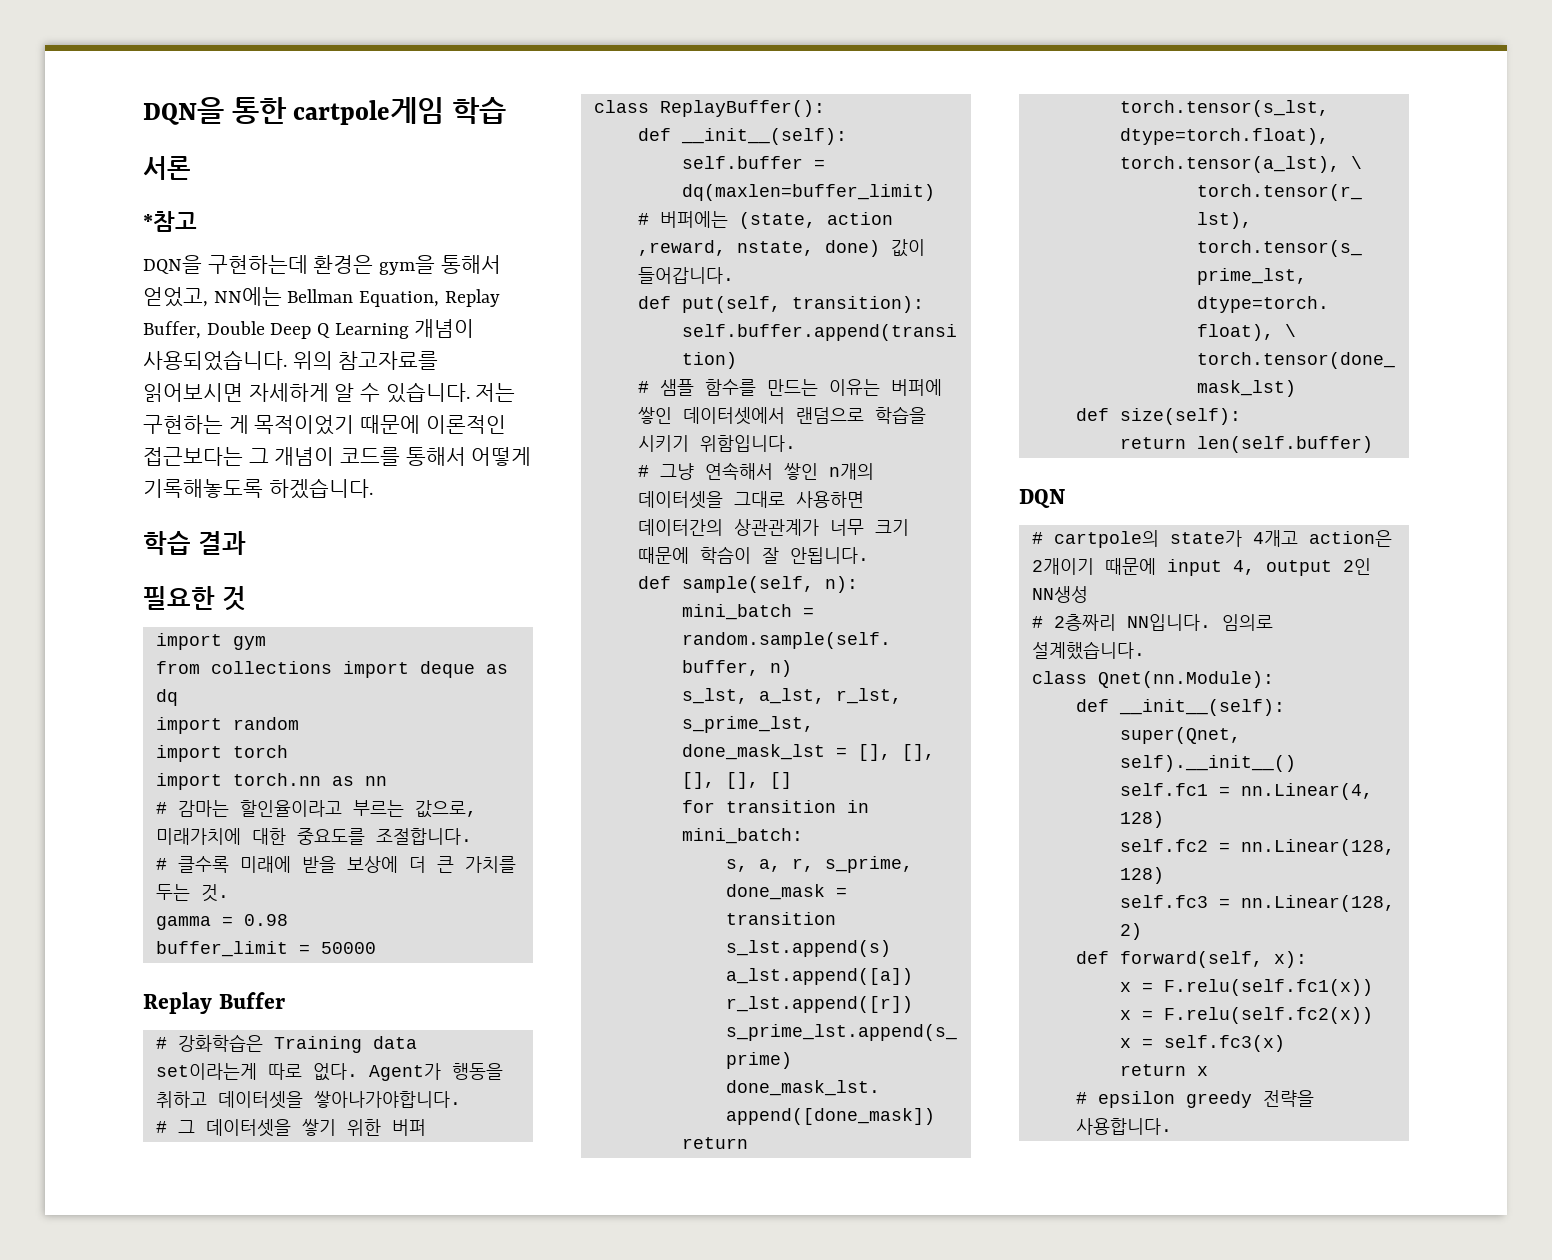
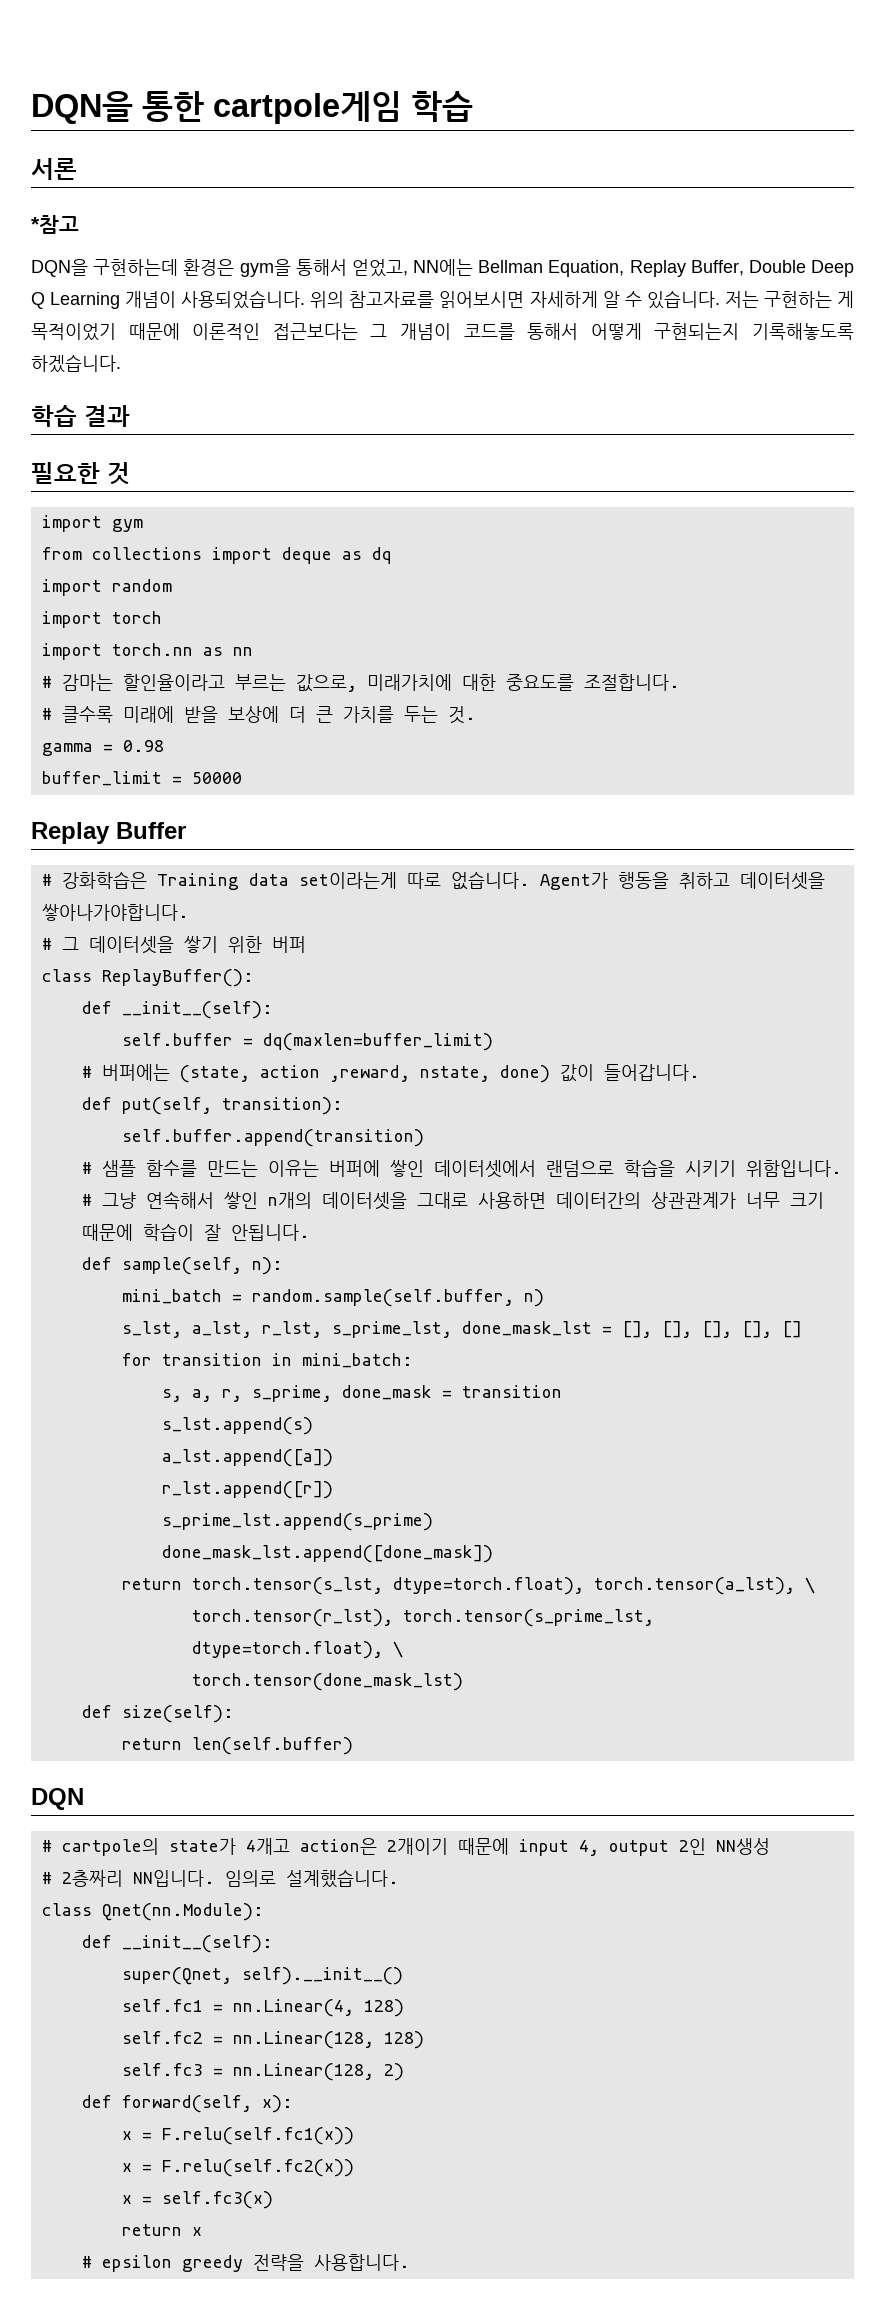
- 저는 구현하는 게 목적이었기 때문에 이론적인 접근보다는 그 개념이 코드를 통해서 어떻게 기록해놓도록 하겠습니다.
+ 저는 구현하는 게 목적이었기 때문에 이론적인 접근보다는 그 개념이 코드를 통해서 어떻게 구현되는지 기록해놓도록 하겠습니다.
- # 강화학습은 Training data set이라는게 따로 없다.
+ # 강화학습은 Training data set이라는게 따로 없습니다.
- # 그냥 연속해서 쌓인 n개의 데이터셋을 그대로 사용하면 데이터간의 상관관계가 너무 크기 때문에 학슴이 잘 안됩니다.
+ # 그냥 연속해서 쌓인 n개의 데이터셋을 그대로 사용하면 데이터간의 상관관계가 너무 크기 때문에 학습이 잘 안됩니다.

